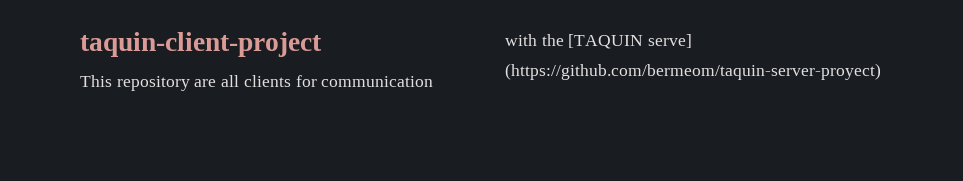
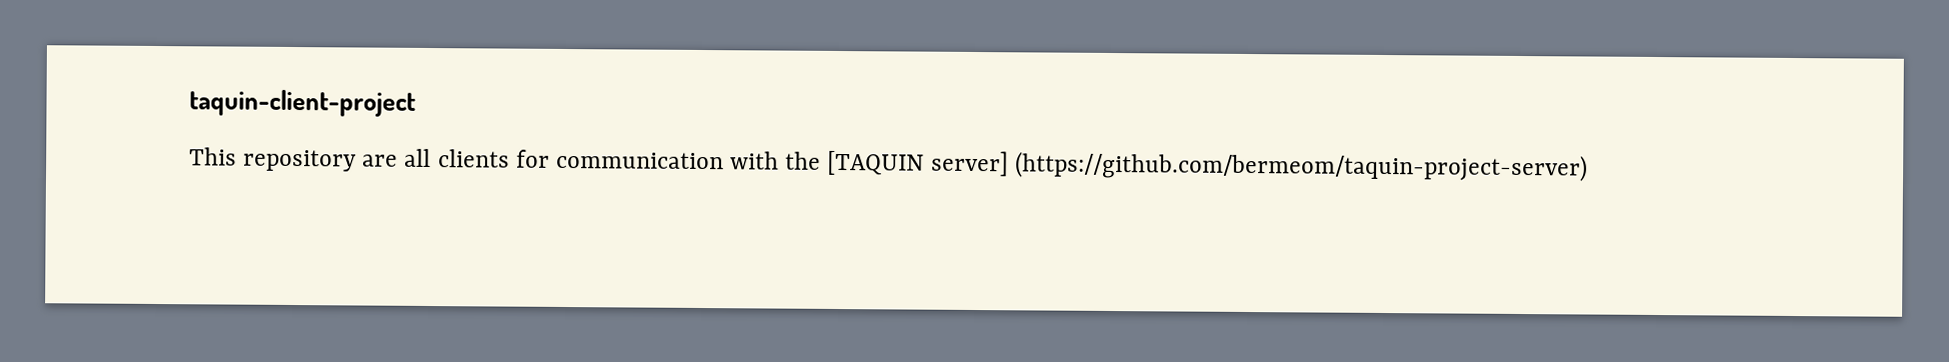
- This repository are all clients for communication with the [TAQUIN serve] (https://github.com/bermeom/taquin-server-proyect)
+ This repository are all clients for communication with the [TAQUIN server] (https://github.com/bermeom/taquin-project-server)

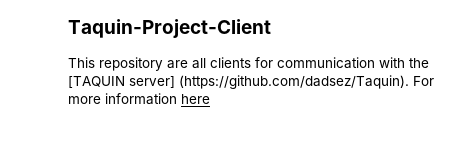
- taquin-client-project
+ Taquin-Project-Client
- This repository are all clients for communication with the [TAQUIN server] (https://github.com/bermeom/taquin-project-server)
+ This repository are all clients for communication with the [TAQUIN server] (https://github.com/dadsez/Taquin). For more information here

